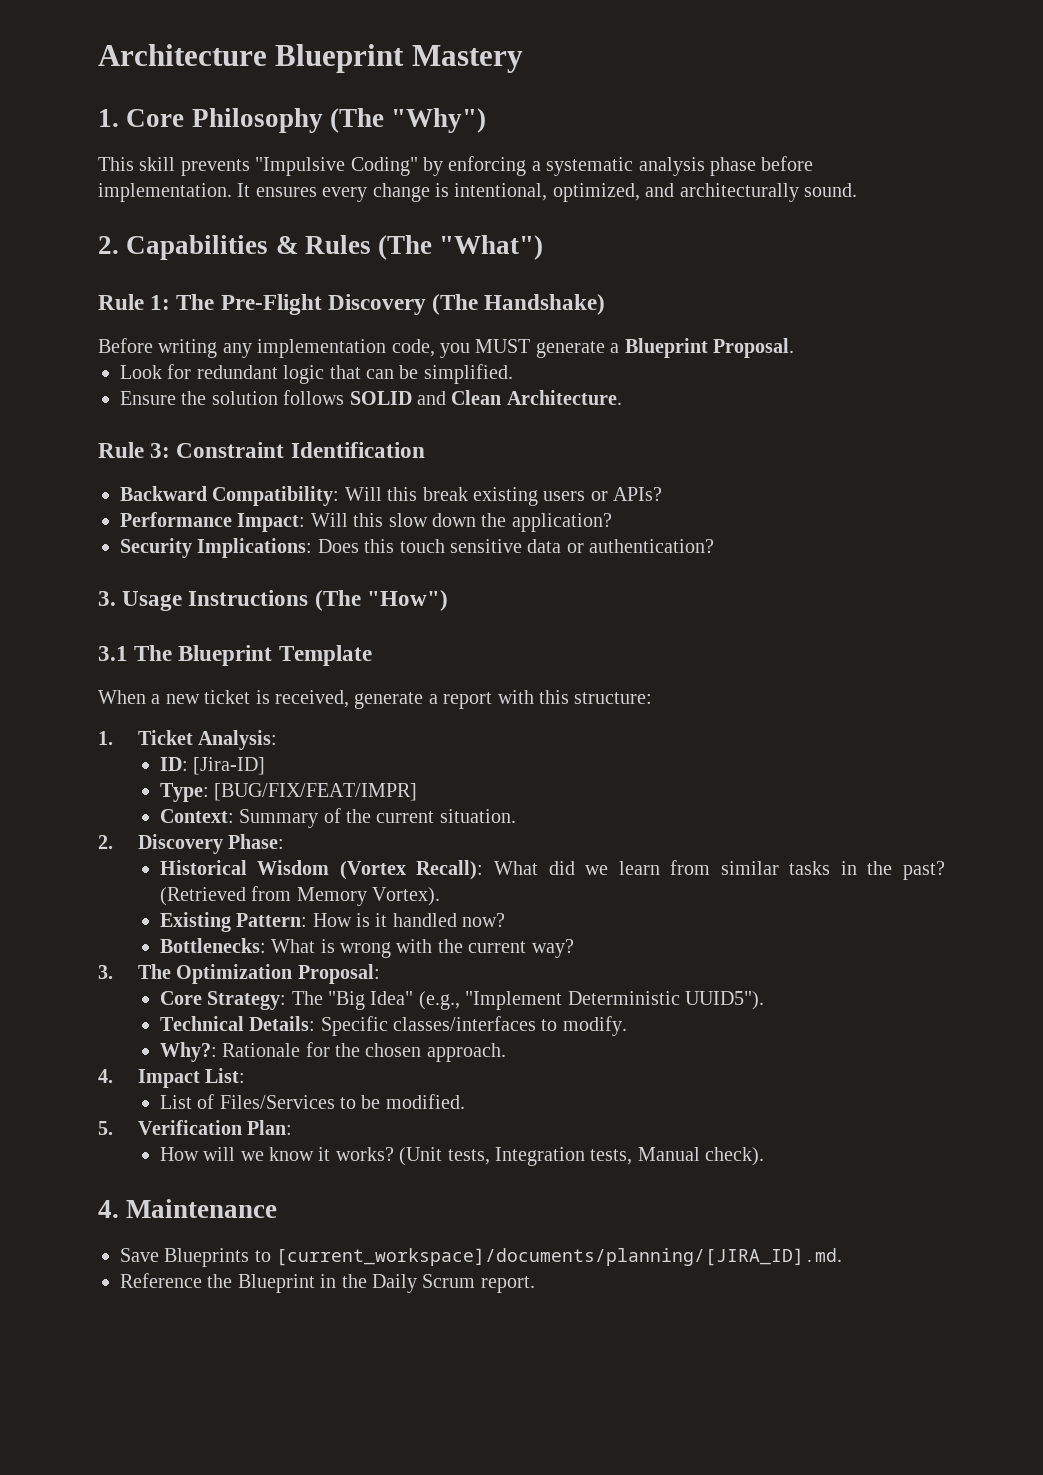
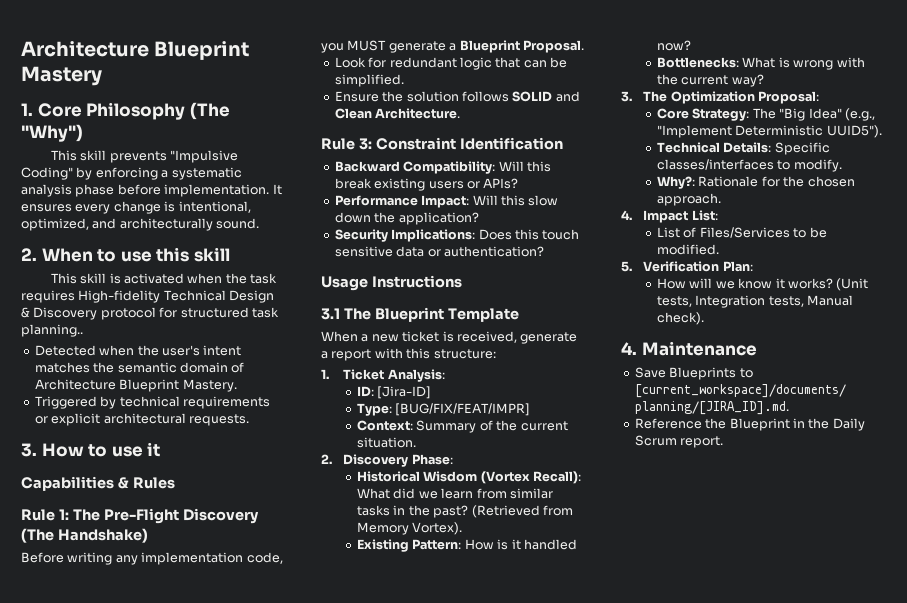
- 2. Capabilities & Rules (The "What")
+ 2. When to use this skill
+ This skill is activated when the task requires High-fidelity Technical Design & Discovery protocol for structured task planning..
+ Detected when the user's intent matches the semantic domain of Architecture Blueprint Mastery.
+ Triggered by technical requirements or explicit architectural requests.
+ 3. How to use it
+ Capabilities & Rules
- 3. Usage Instructions (The "How")
+ Usage Instructions

